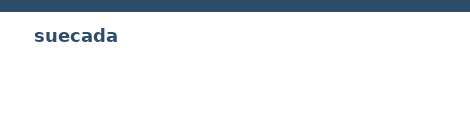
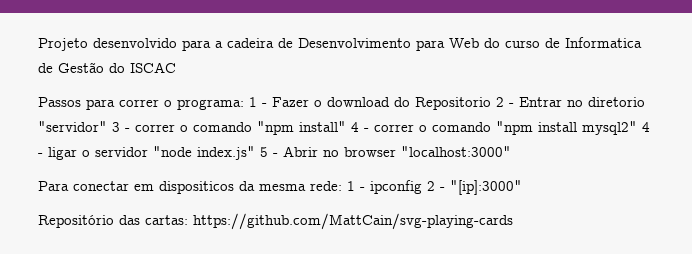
- suecada
+ Projeto desenvolvido para a cadeira de Desenvolvimento para Web do curso de Informatica de Gestão do ISCAC
+ Passos para correr o programa: 1 - Fazer o download do Repositorio 2 - Entrar no diretorio "servidor" 3 - correr o comando "npm install" 4 - correr o comando "npm install mysql2" 4 - ligar o servidor "node index.js" 5 - Abrir no browser "localhost:3000"
+ Para conectar em dispositicos da mesma rede: 1 - ipconfig 2 - "[ip]:3000"
+ Repositório das cartas: https://github.com/MattCain/svg-playing-cards

